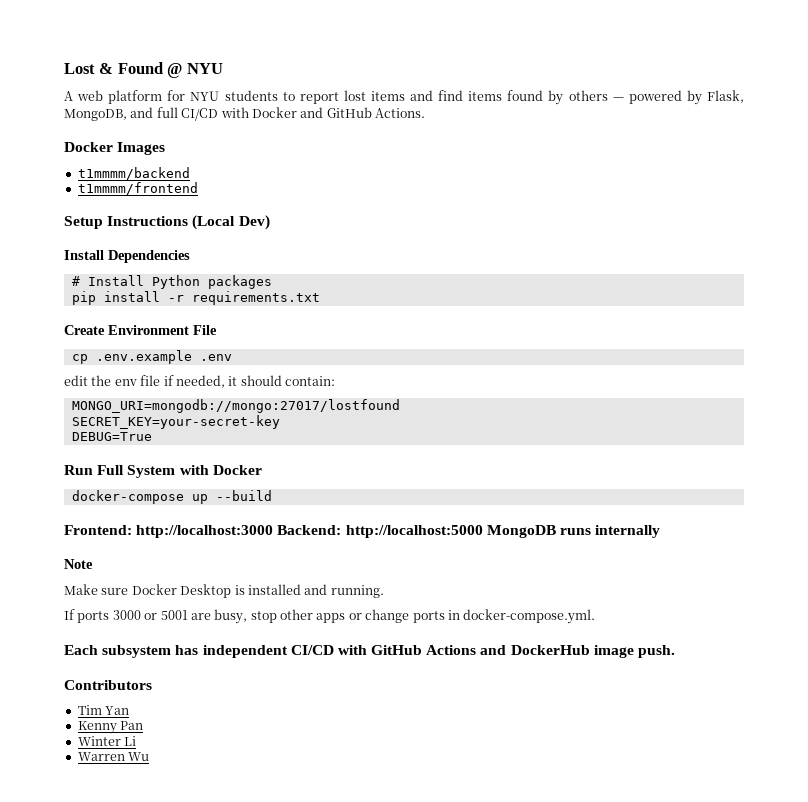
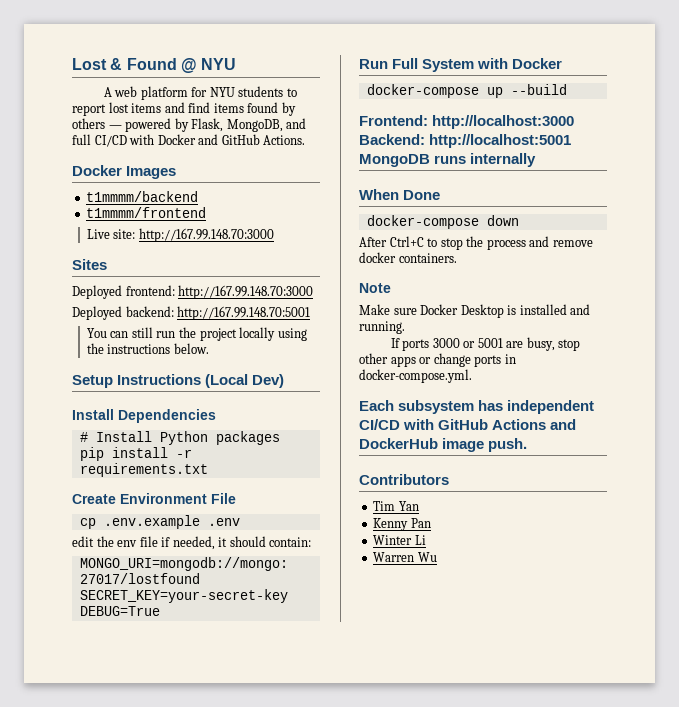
+ Live site: http://167.99.148.70:3000
+ Sites
+ Deployed frontend: http://167.99.148.70:3000
+ Deployed backend: http://167.99.148.70:5001
+ You can still run the project locally using the instructions below.
- Frontend: http://localhost:3000 Backend: http://localhost:5000 MongoDB runs internally
+ Frontend: http://localhost:3000 Backend: http://localhost:5001 MongoDB runs internally
+ When Done
+ docker-compose down
+ After Ctrl+C to stop the process and remove docker containers.

